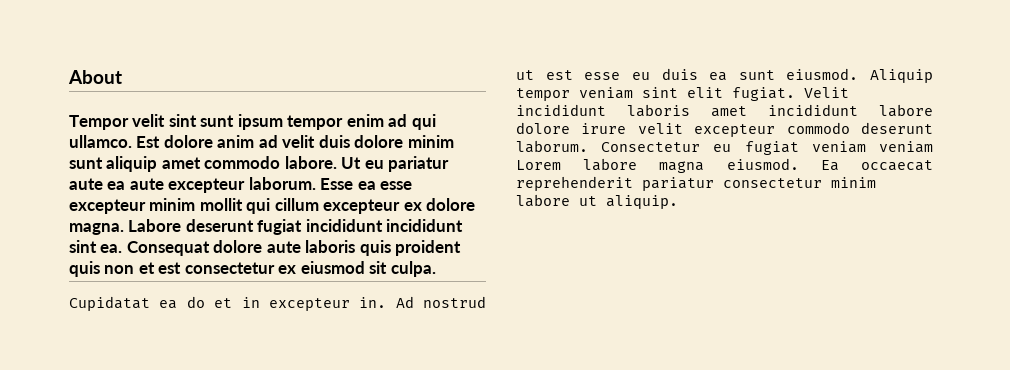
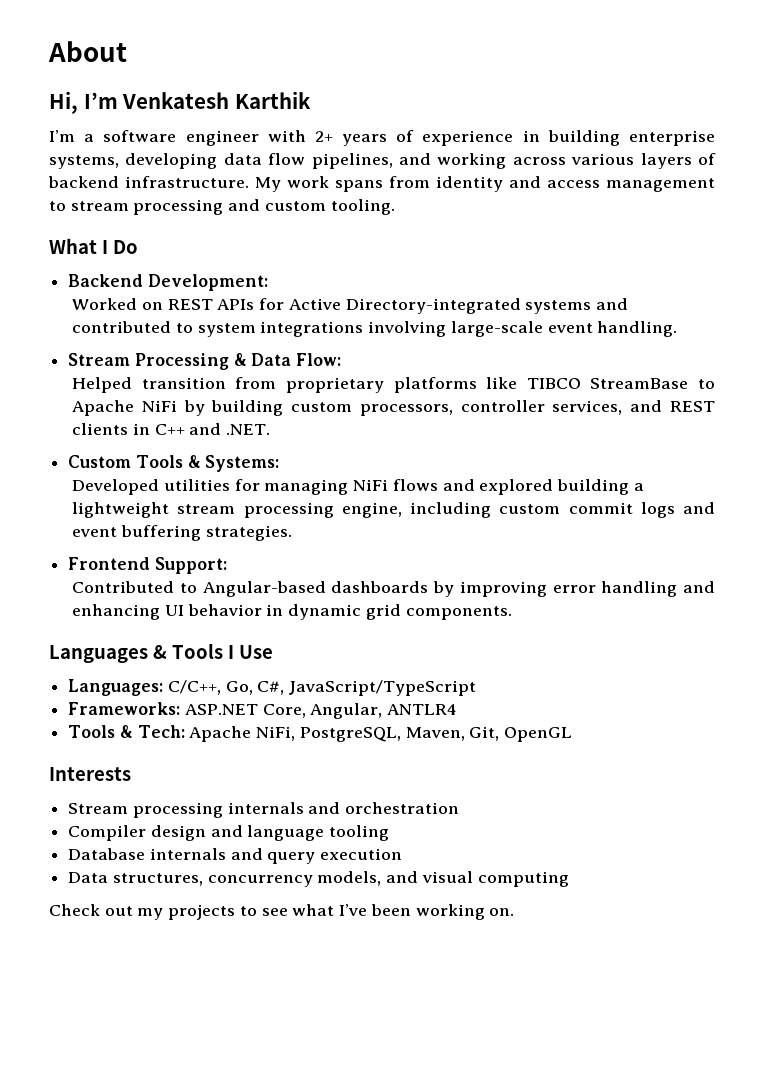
- Tempor velit sint sunt ipsum tempor enim ad qui ullamco. Est dolore anim ad velit duis dolore minim sunt aliquip amet commodo labore. Ut eu pariatur aute ea aute excepteur laborum. Esse ea esse excepteur minim mollit qui cillum excepteur ex dolore magna. Labore deserunt fugiat incididunt incididunt sint ea. Consequat dolore aute laboris quis proident quis non et est consectetur ex eiusmod sit culpa.
- Cupidatat ea do et in excepteur in. Ad nostrud ut est esse eu duis ea sunt eiusmod. Aliquip tempor veniam sint elit fugiat. Velit incididunt laboris amet incididunt labore dolore irure velit excepteur commodo deserunt laborum. Consectetur eu fugiat veniam veniam Lorem labore magna eiusmod. Ea occaecat reprehenderit pariatur consectetur minim labore ut aliquip.
+ Hi, I’m Venkatesh Karthik
+ I’m a software engineer with 2+ years of experience in building enterprise systems, developing data flow pipelines, and working across various layers of backend infrastructure. My work spans from identity and access management to stream processing and custom tooling.
+ What I Do
+ Backend Development:
+ Worked on REST APIs for Active Directory-integrated systems and contributed to system integrations involving large-scale event handling.
+ Stream Processing & Data Flow:
+ Helped transition from proprietary platforms like TIBCO StreamBase to Apache NiFi by building custom processors, controller services, and REST clients in C++ and .NET.
+ Custom Tools & Systems:
+ Developed utilities for managing NiFi flows and explored building a lightweight stream processing engine, including custom commit logs and event buffering strategies.
+ Frontend Support:
+ Contributed to Angular-based dashboards by improving error handling and enhancing UI behavior in dynamic grid components.
+ Languages & Tools I Use
+ Languages: C/C++, Go, C#, JavaScript/TypeScript
+ Frameworks: ASP.NET Core, Angular, ANTLR4
+ Tools & Tech: Apache NiFi, PostgreSQL, Maven, Git, OpenGL
+ Interests
+ Stream processing internals and orchestration
+ Compiler design and language tooling
+ Database internals and query execution
+ Data structures, concurrency models, and visual computing
+ Check out my projects to see what I’ve been working on.

